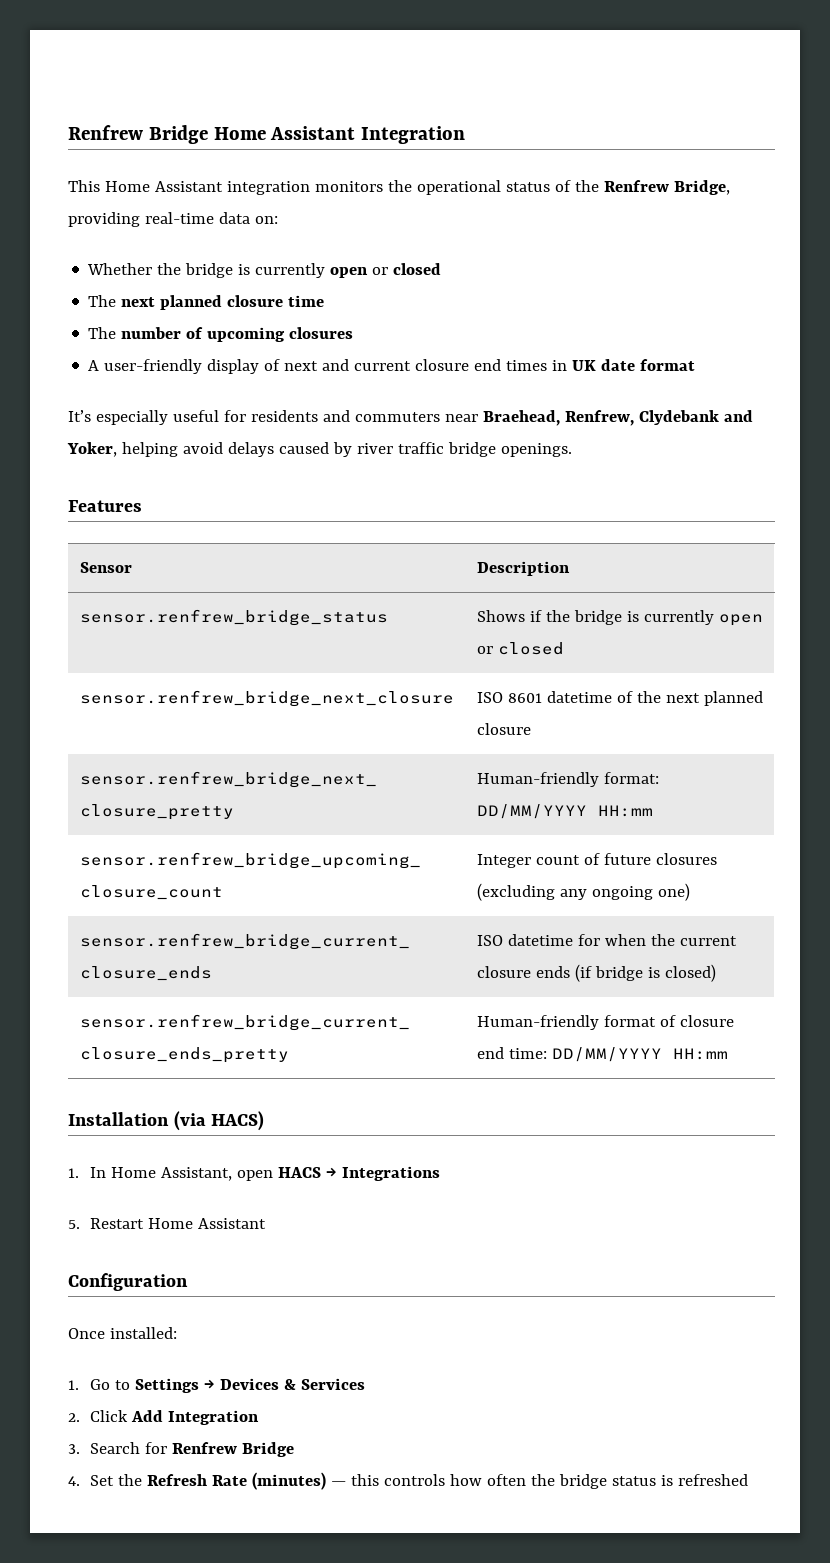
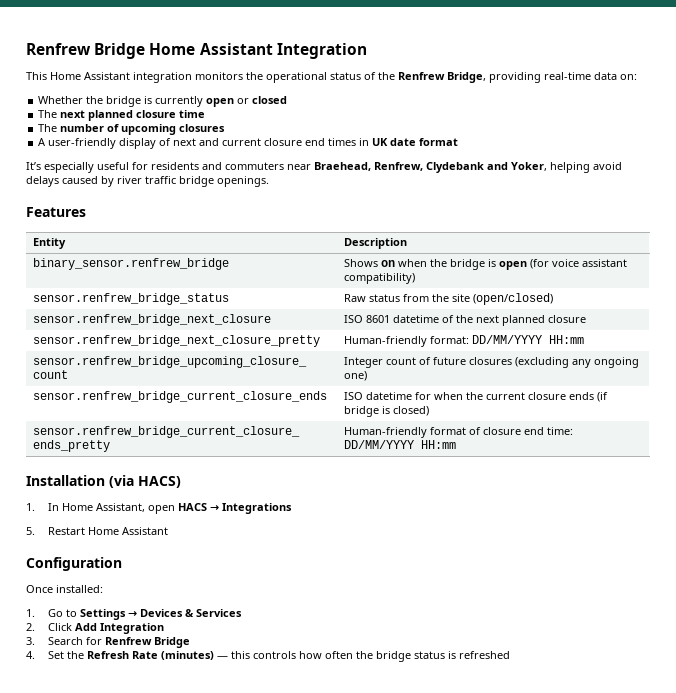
- Sensor | Description
+ Entity | Description
- sensor.renfrew_bridge_status | Shows if the bridge is currently open or closed
+ binary_sensor.renfrew_bridge | Shows on when the bridge is open (for voice assistant compatibility)
+ sensor.renfrew_bridge_status | Raw status from the site (open/closed)

